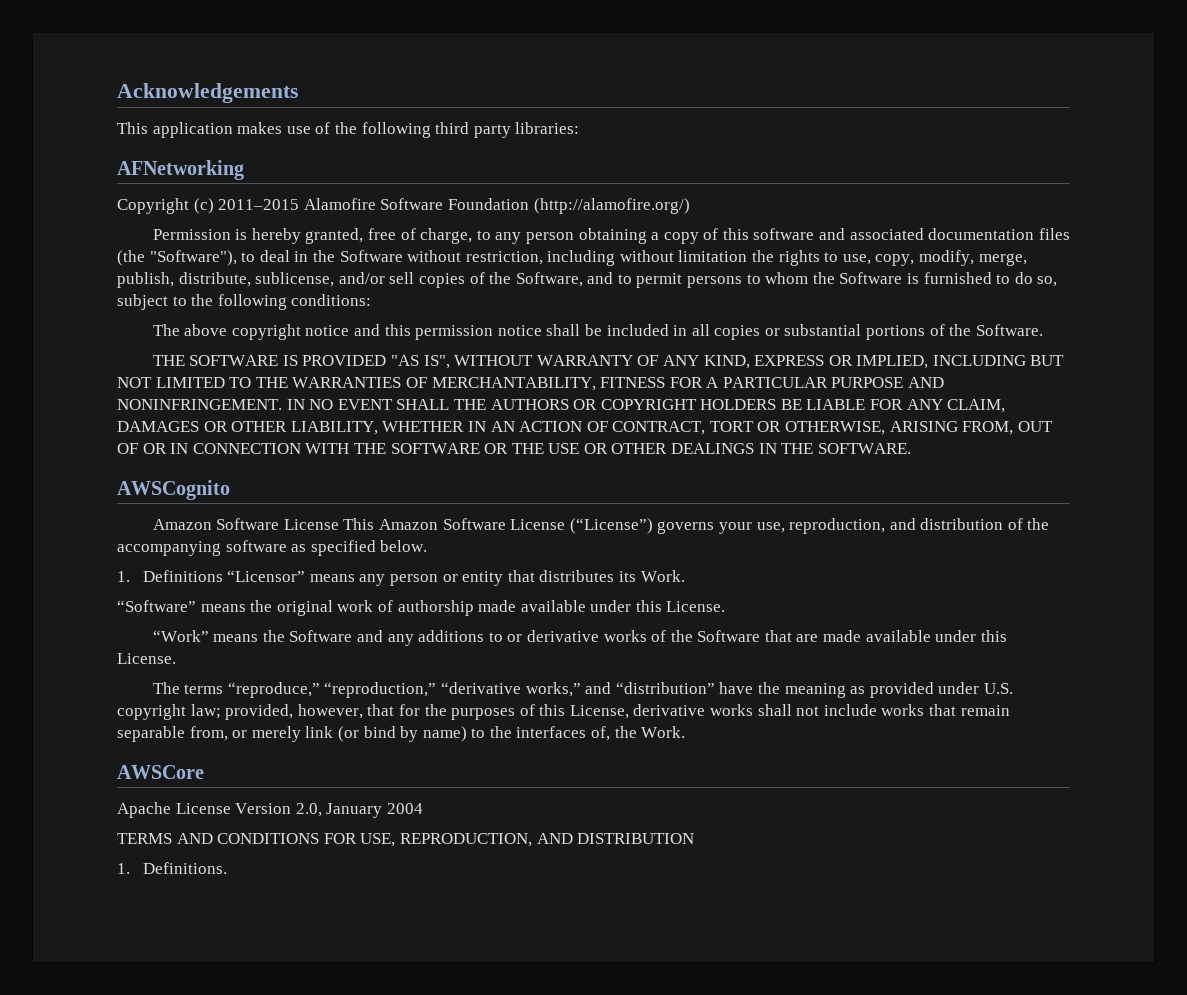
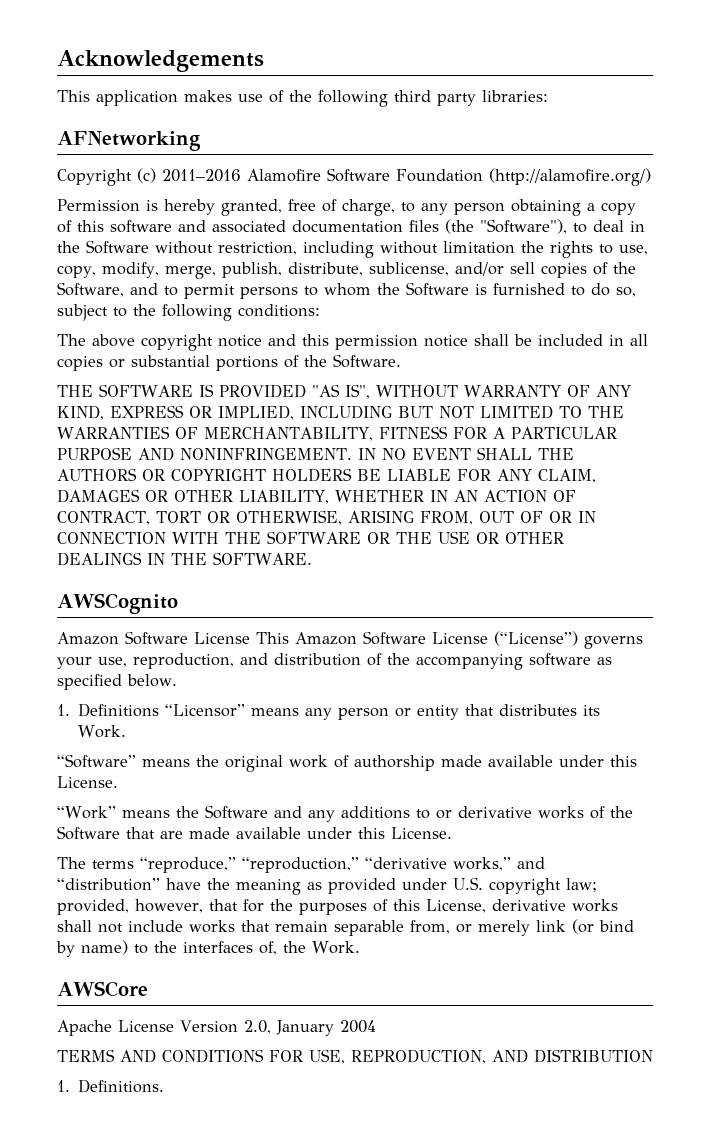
- Copyright (c) 2011–2015 Alamofire Software Foundation (http://alamofire.org/)
+ Copyright (c) 2011–2016 Alamofire Software Foundation (http://alamofire.org/)

